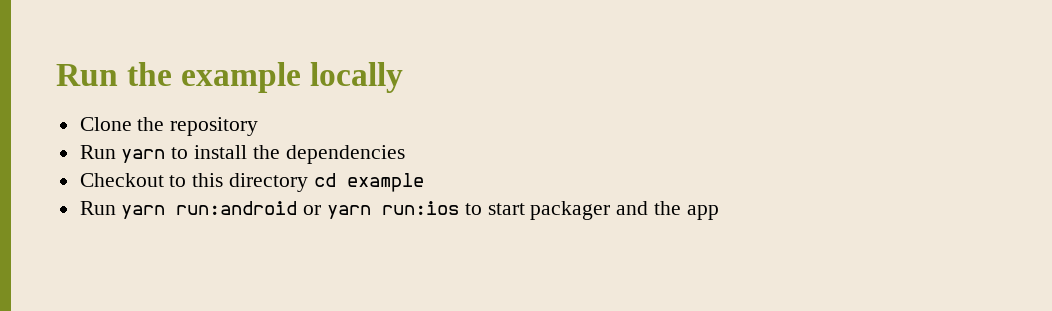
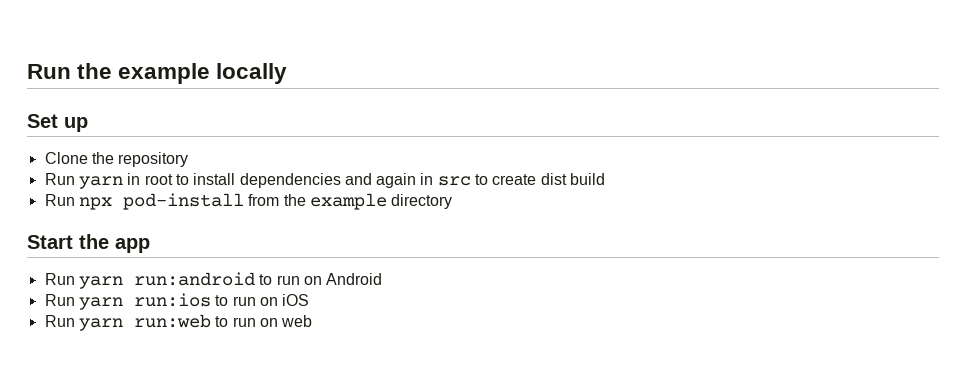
+ Set up
- Run yarn to install the dependencies
- Checkout to this directory cd example
- Run yarn run:android or yarn run:ios to start packager and the app
+ Run yarn in root to install dependencies and again in src to create dist build
+ Run npx pod-install from the example directory
+ Start the app
+ Run yarn run:android to run on Android
+ Run yarn run:ios to run on iOS
+ Run yarn run:web to run on web

